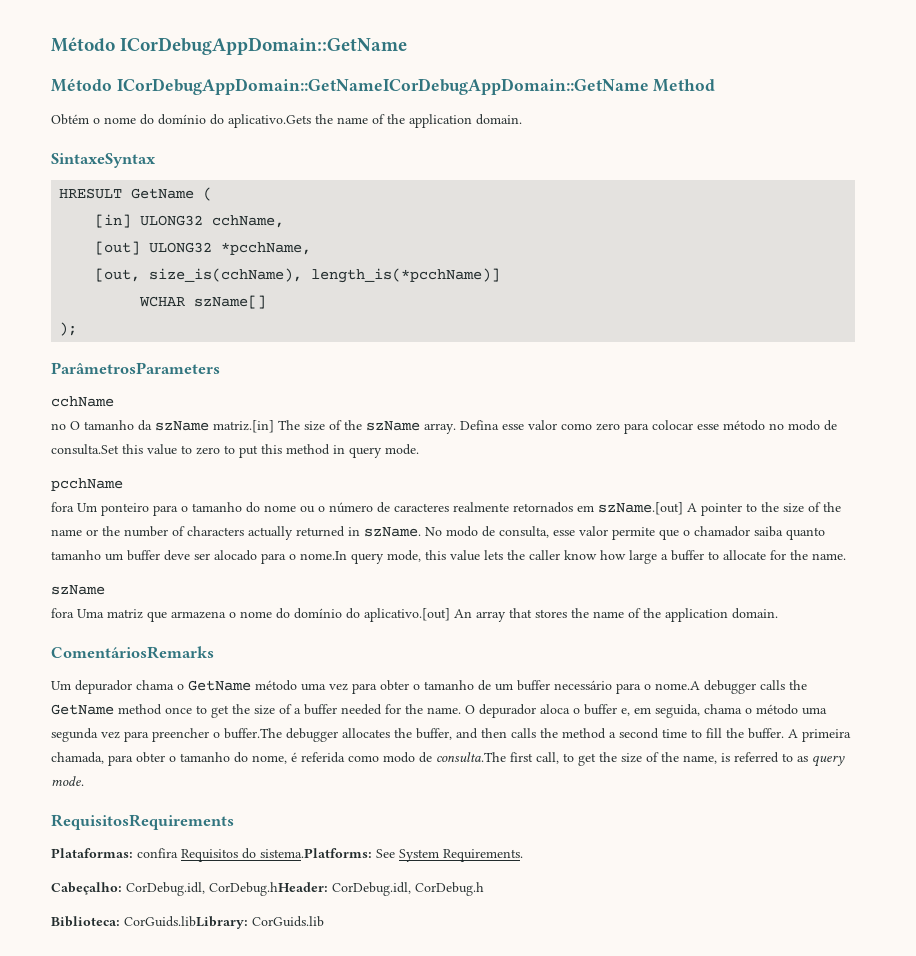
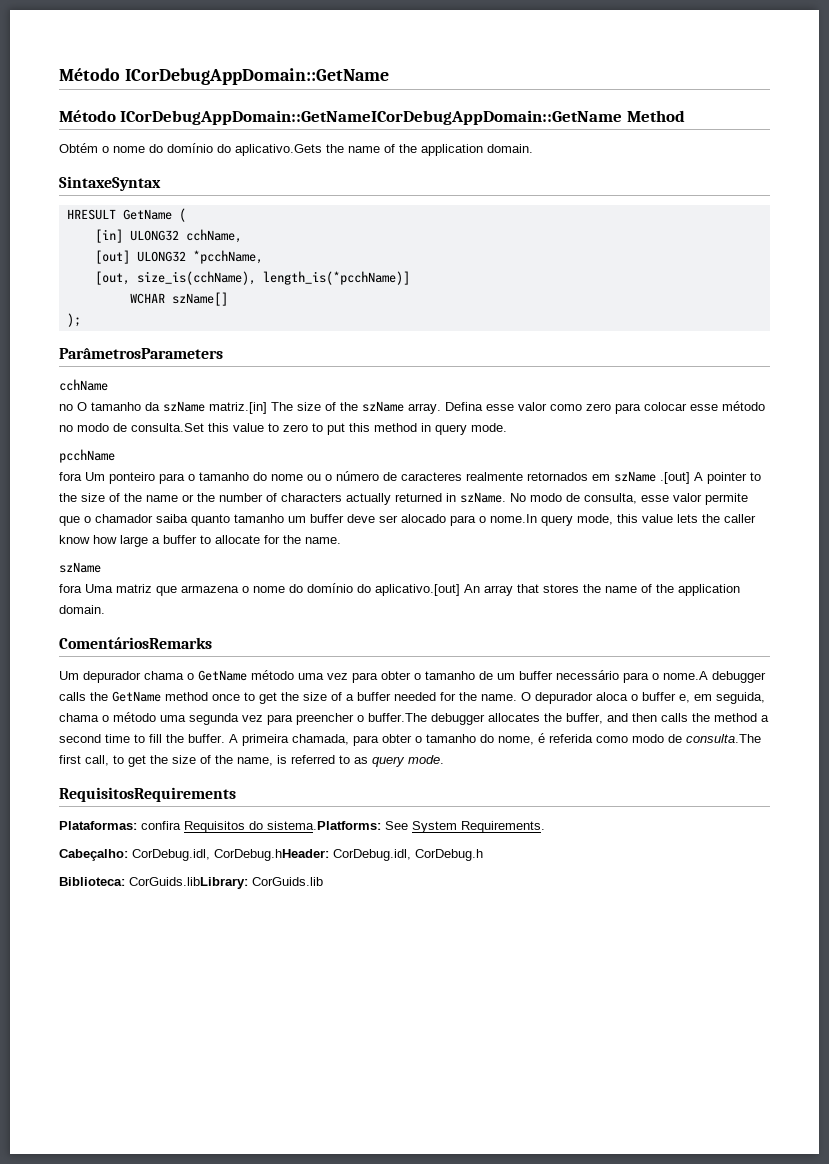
- fora Um ponteiro para o tamanho do nome ou o número de caracteres realmente retornados em szName.[out] A pointer to the size of the name or the number of characters actually returned in szName.
+ fora Um ponteiro para o tamanho do nome ou o número de caracteres realmente retornados em szName .[out] A pointer to the size of the name or the number of characters actually returned in szName.

